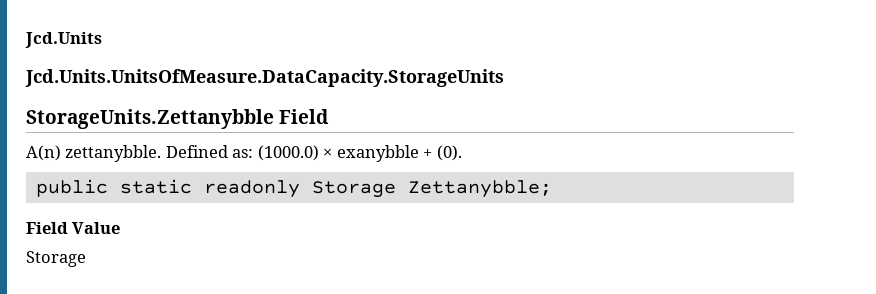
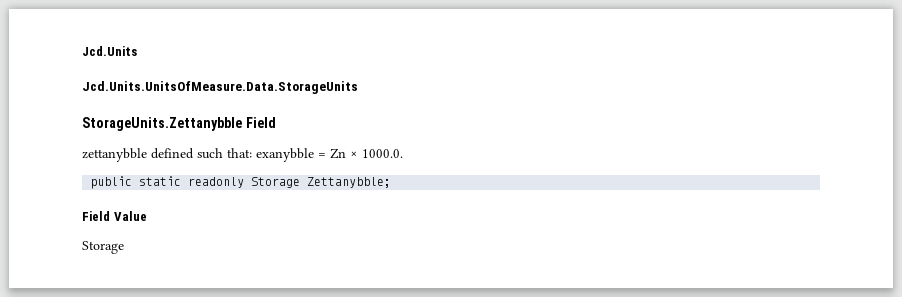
- Jcd.Units.UnitsOfMeasure.DataCapacity.StorageUnits
+ Jcd.Units.UnitsOfMeasure.Data.StorageUnits
- A(n) zettanybble. Defined as: (1000.0) × exanybble + (0).
+ zettanybble defined such that: exanybble = Zn × 1000.0.

